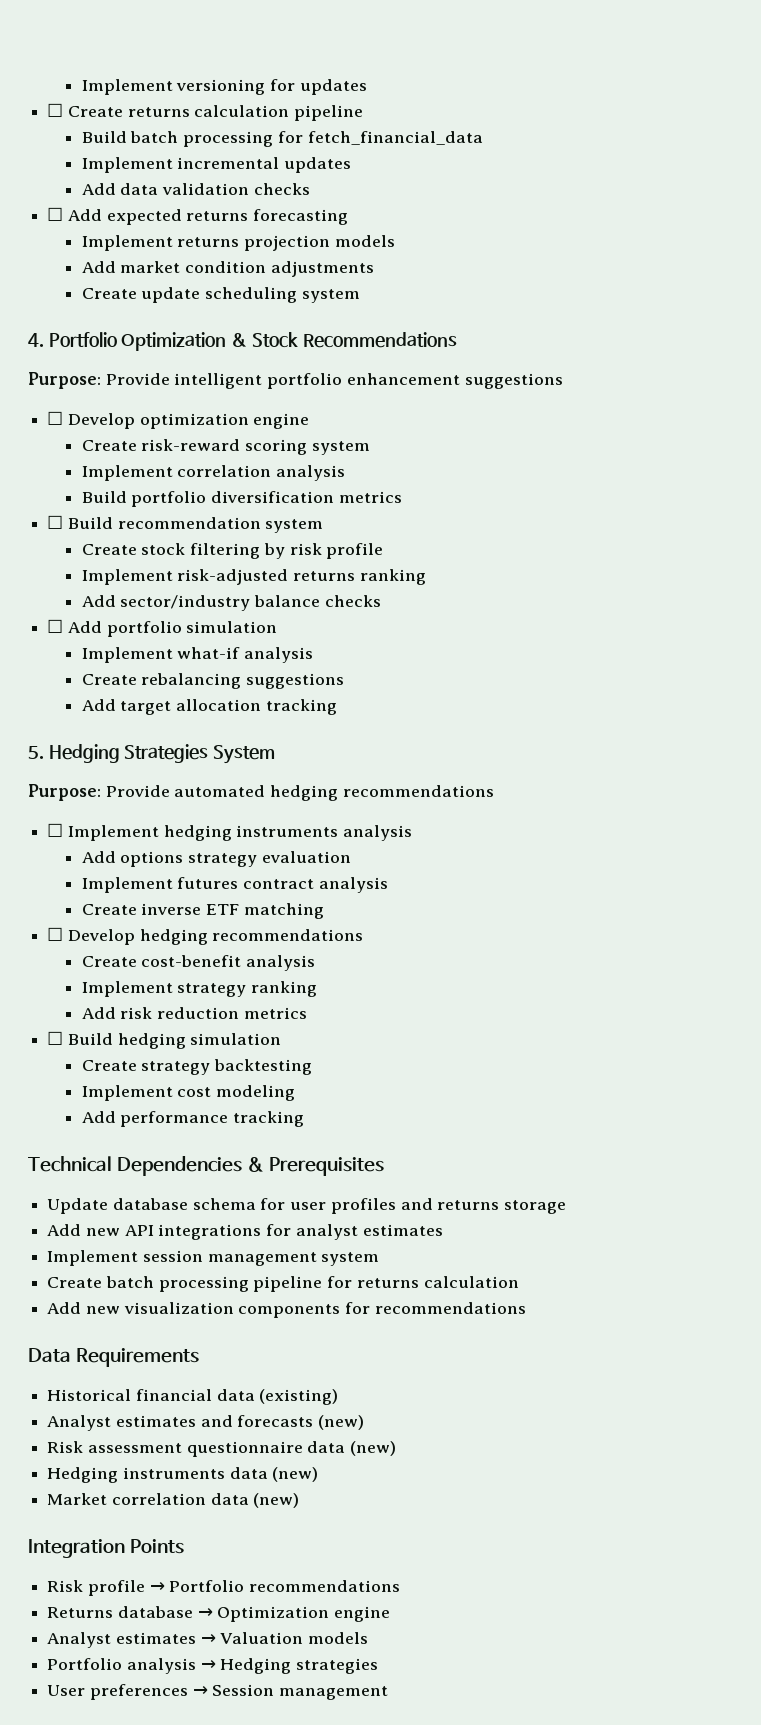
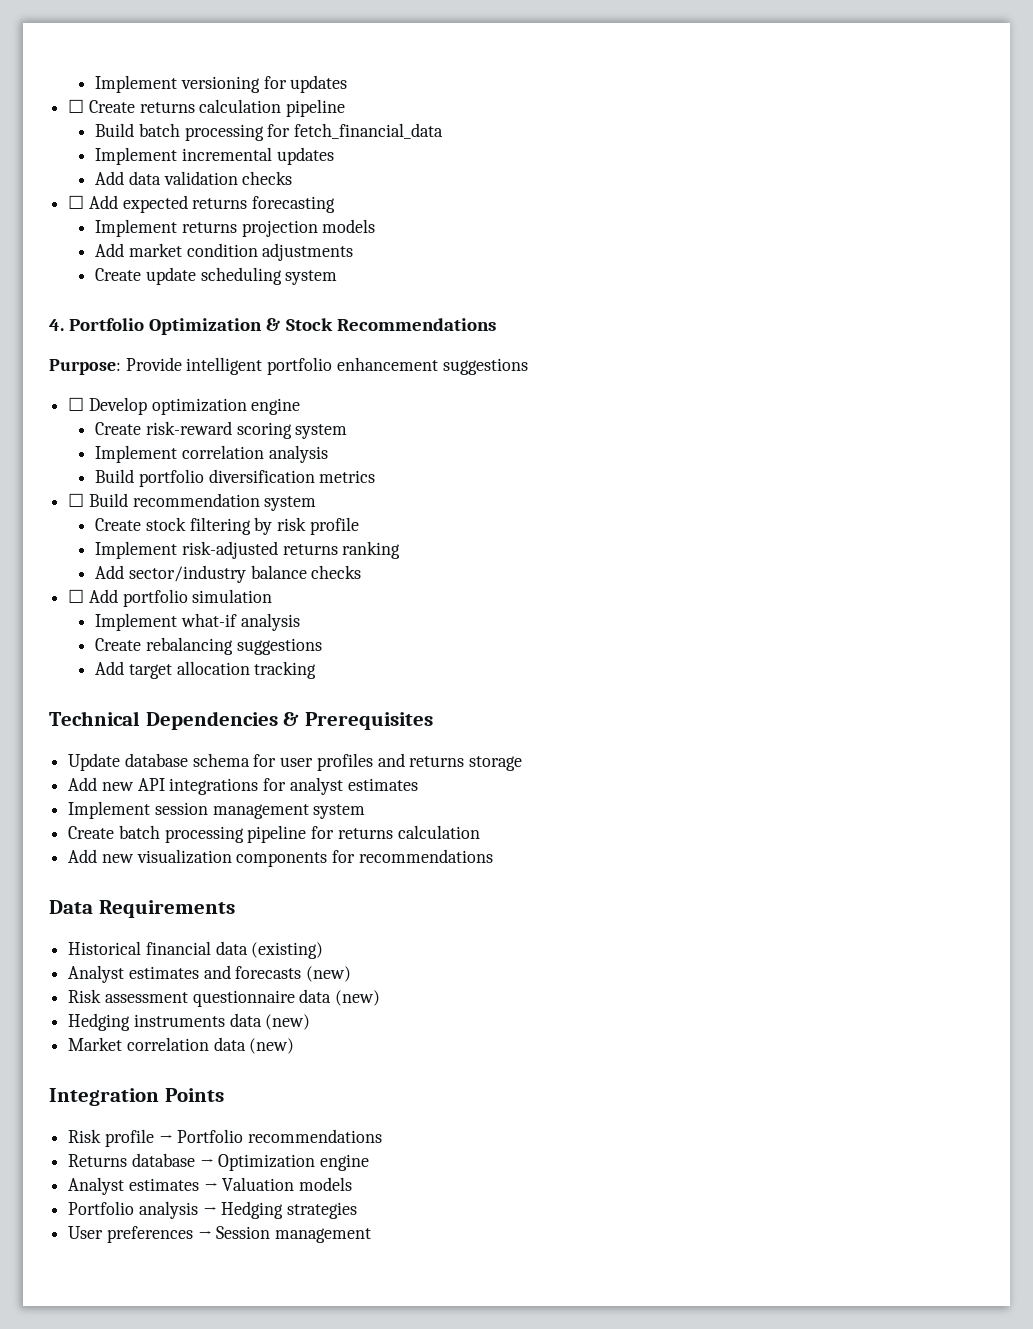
- 5. Hedging Strategies System
- Purpose: Provide automated hedging recommendations
- ☐ Implement hedging instruments analysis
- Add options strategy evaluation
- Implement futures contract analysis
- Create inverse ETF matching
- ☐ Develop hedging recommendations
- Create cost-benefit analysis
- Implement strategy ranking
- Add risk reduction metrics
- ☐ Build hedging simulation
- Create strategy backtesting
- Implement cost modeling
- Add performance tracking

